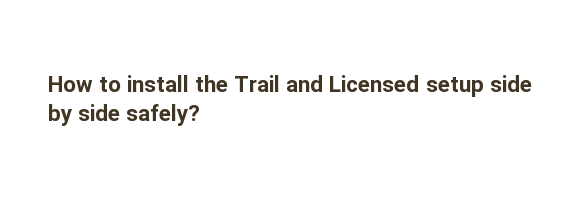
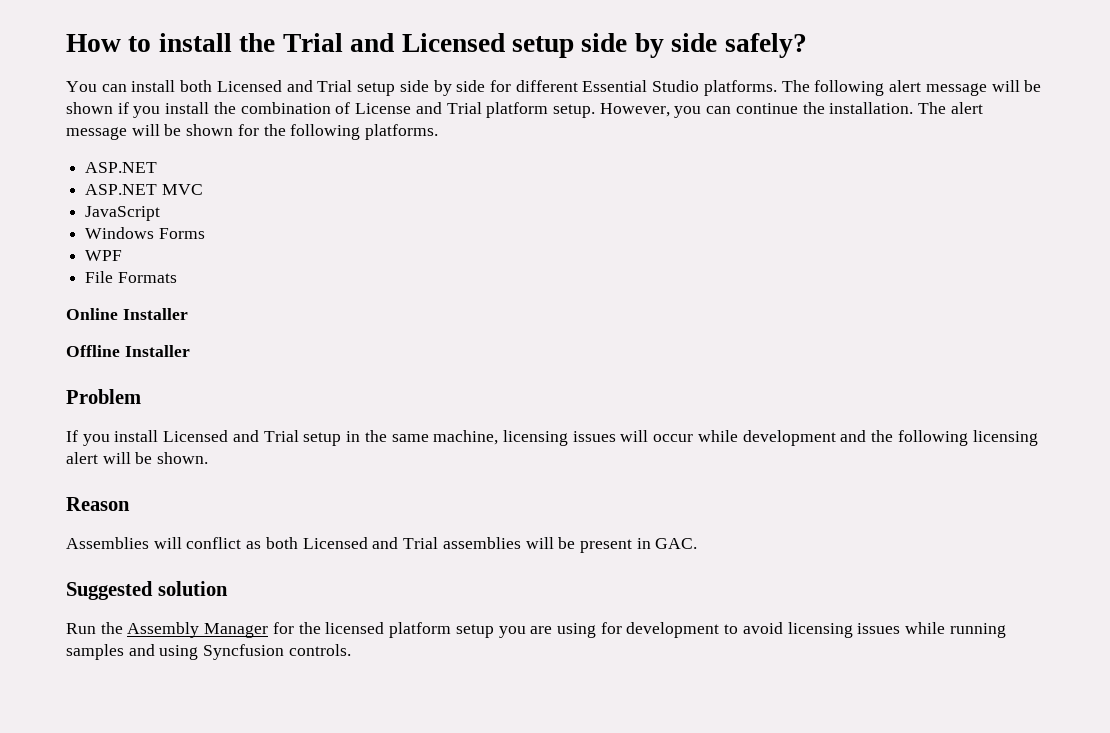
- How to install the Trail and Licensed setup side by side safely?
+ How to install the Trial and Licensed setup side by side safely?
+ You can install both Licensed and Trial setup side by side for different Essential Studio platforms. The following alert message will be shown if you install the combination of License and Trial platform setup. However, you can continue the installation. The alert message will be shown for the following platforms.
+ ASP.NET
+ ASP.NET MVC
+ JavaScript
+ Windows Forms
+ WPF
+ File Formats
+ Online Installer
+ Offline Installer
+ Problem
+ If you install Licensed and Trial setup in the same machine, licensing issues will occur while development and the following licensing alert will be shown.
+ Reason
+ Assemblies will conflict as both Licensed and Trial assemblies will be present in GAC.
+ Suggested solution
+ Run the Assembly Manager for the licensed platform setup you are using for development to avoid licensing issues while running samples and using Syncfusion controls.

